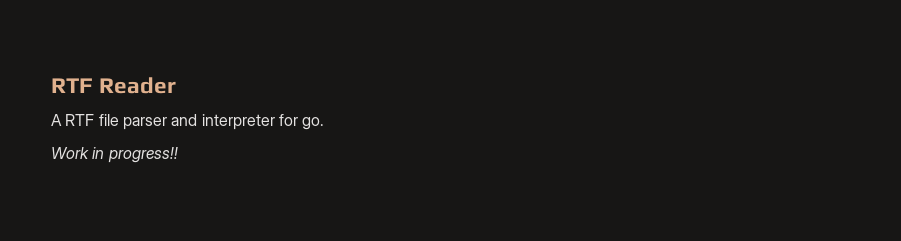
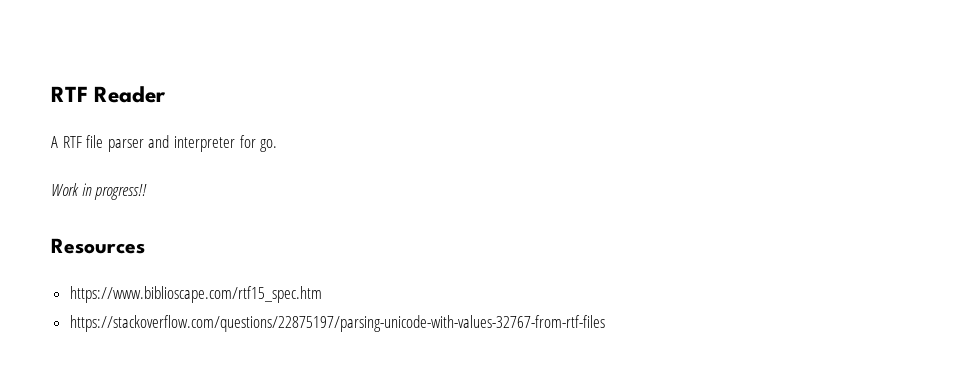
+ Resources
+ https://www.biblioscape.com/rtf15_spec.htm
+ https://stackoverflow.com/questions/22875197/parsing-unicode-with-values-32767-from-rtf-files

